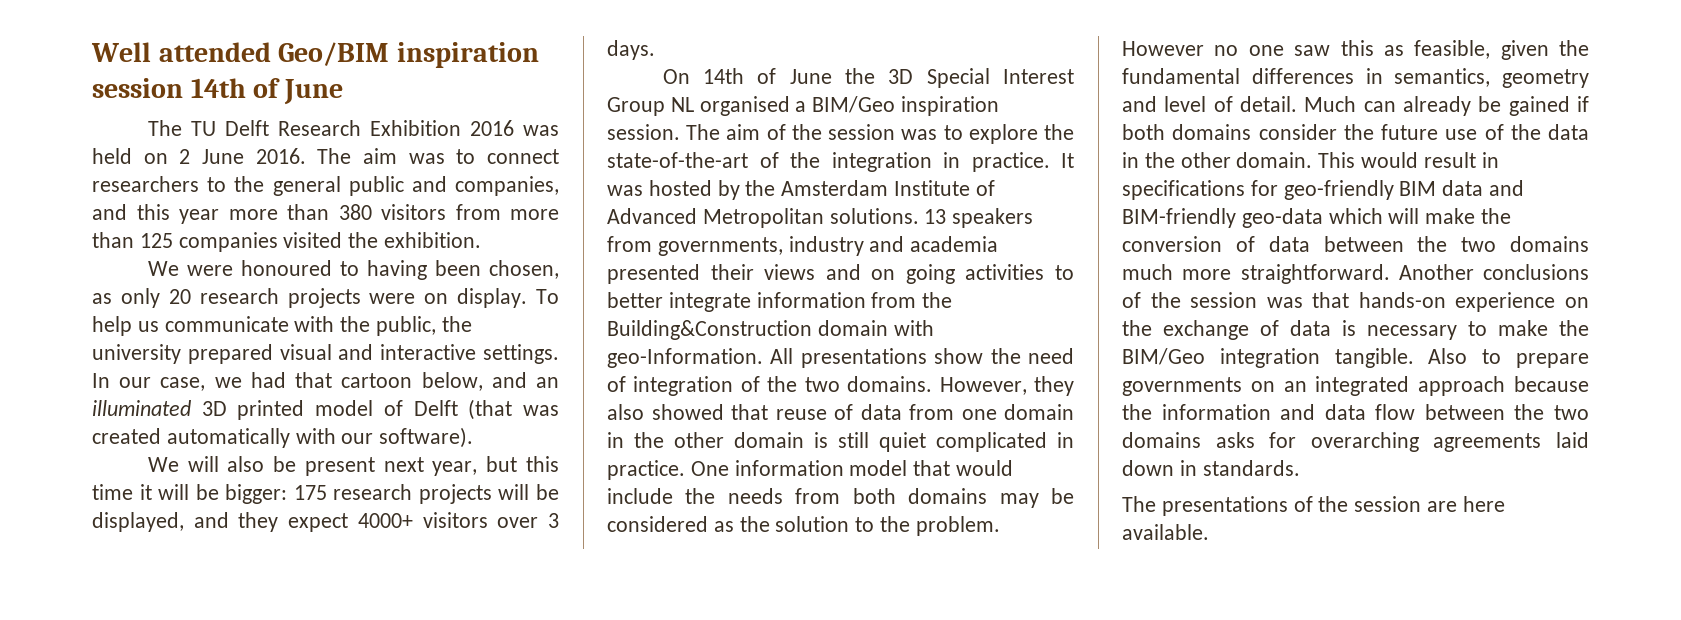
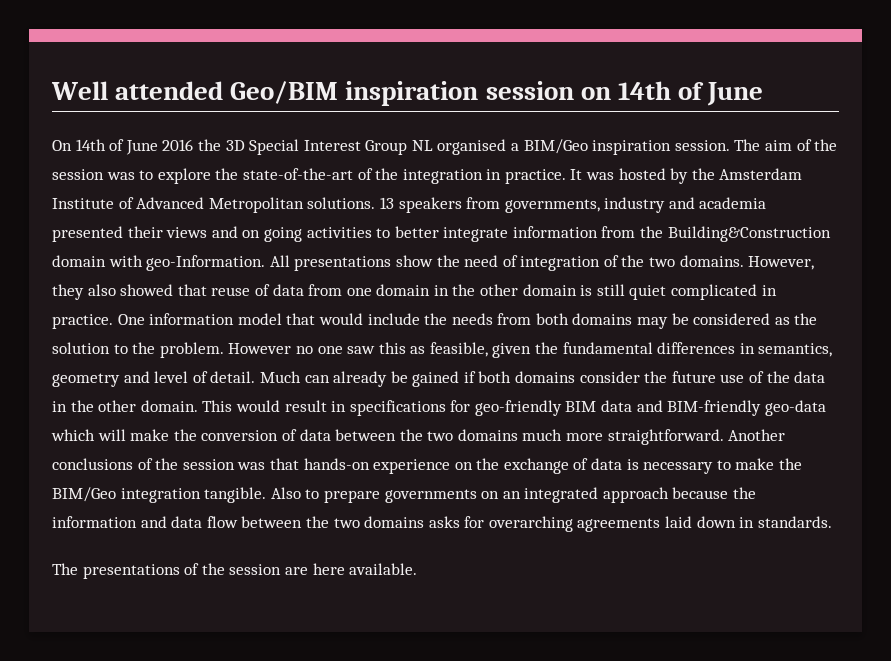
- Well attended Geo/BIM inspiration session 14th of June
- The TU Delft Research Exhibition 2016 was held on 2 June 2016. The aim was to connect researchers to the general public and companies, and this year more than 380 visitors from more than 125 companies visited the exhibition.
- We were honoured to having been chosen, as only 20 research projects were on display. To help us communicate with the public, the university prepared visual and interactive settings. In our case, we had that cartoon below, and an illuminated 3D printed model of Delft (that was created automatically with our software).
- We will also be present next year, but this time it will be bigger: 175 research projects will be displayed, and they expect 4000+ visitors over 3 days.
+ Well attended Geo/BIM inspiration session on 14th of June
- On 14th of June the 3D Special Interest Group NL organised a BIM/Geo inspiration session.
+ On 14th of June 2016 the 3D Special Interest Group NL organised a BIM/Geo inspiration session.

